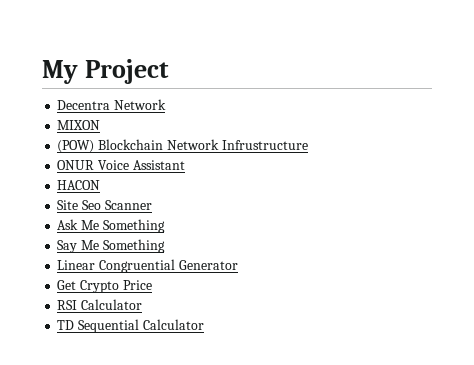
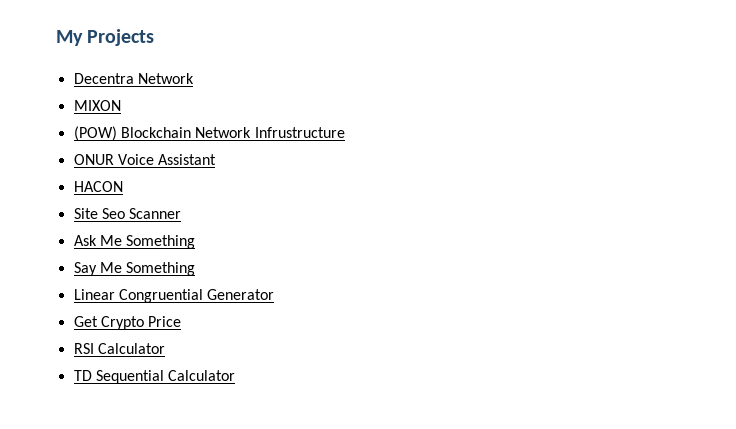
- My Project
+ My Projects

